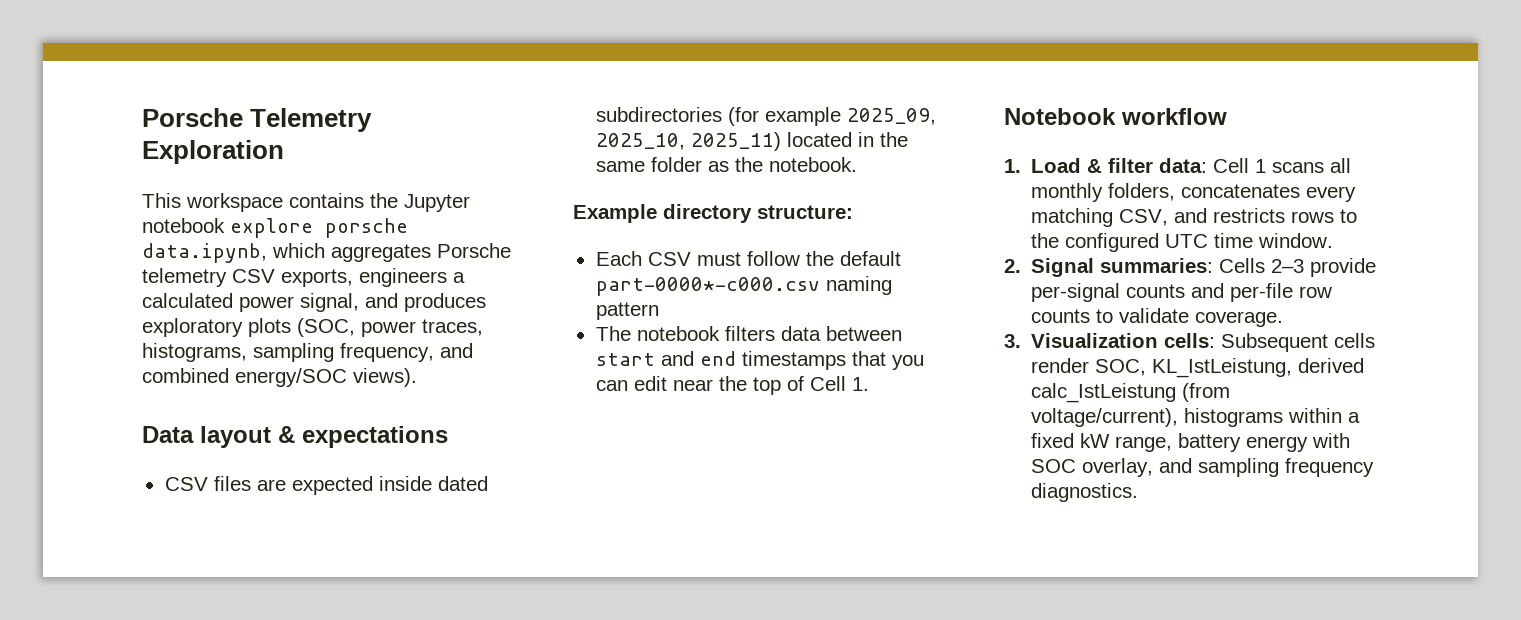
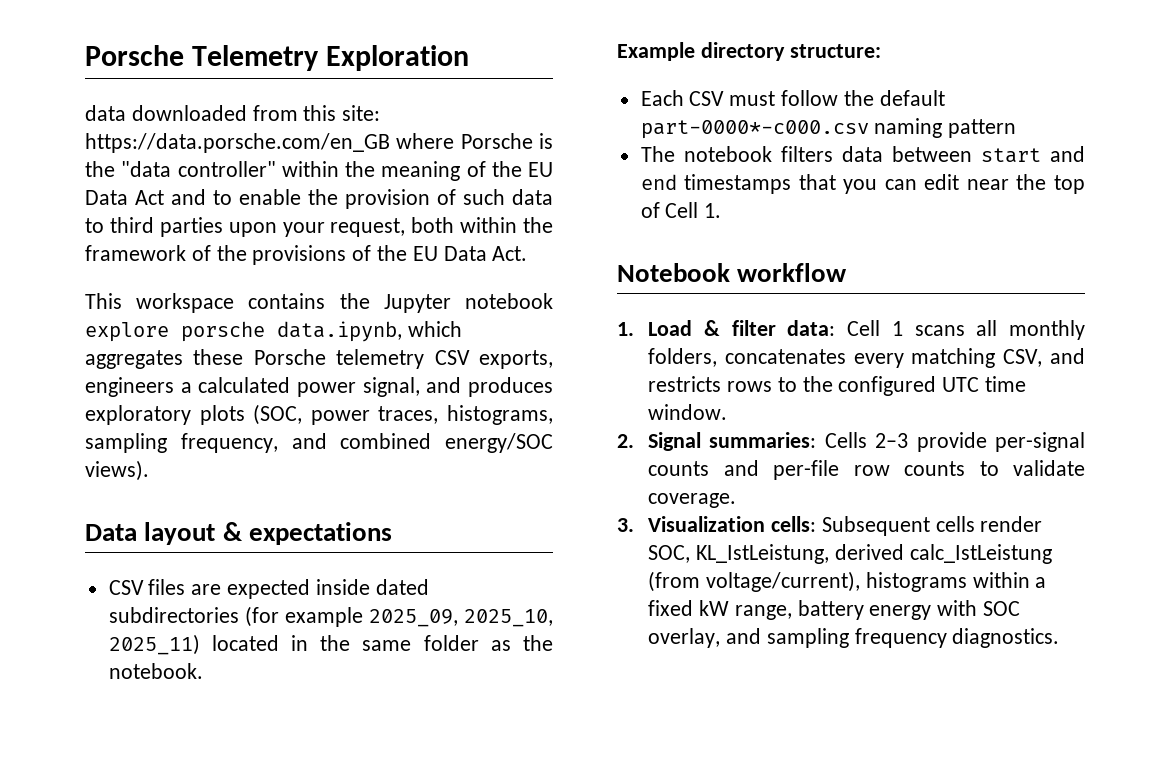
+ data downloaded from this site: https://data.porsche.com/en_GB where Porsche is the "data controller" within the meaning of the EU Data Act and to enable the provision of such data to third parties upon your request, both within the framework of the provisions of the EU Data Act.
- This workspace contains the Jupyter notebook explore porsche data.ipynb, which aggregates Porsche telemetry CSV exports, engineers a calculated power signal, and produces exploratory plots (SOC, power traces, histograms, sampling frequency, and combined energy/SOC views).
+ This workspace contains the Jupyter notebook explore porsche data.ipynb, which aggregates these Porsche telemetry CSV exports, engineers a calculated power signal, and produces exploratory plots (SOC, power traces, histograms, sampling frequency, and combined energy/SOC views).

